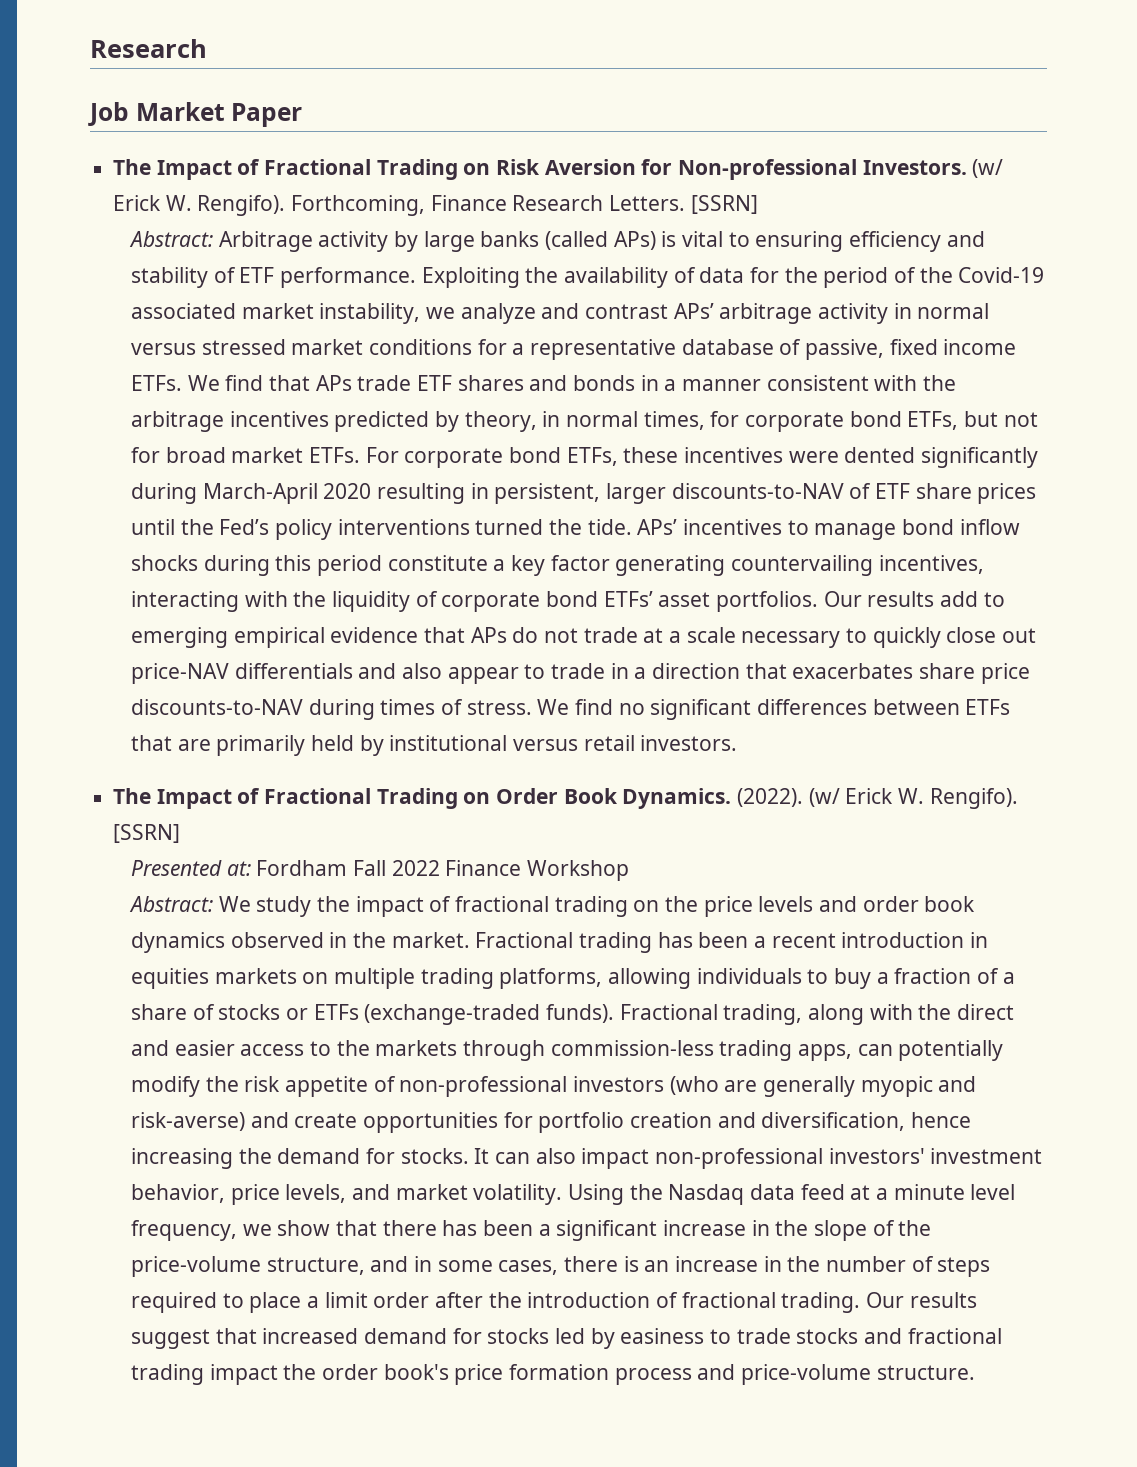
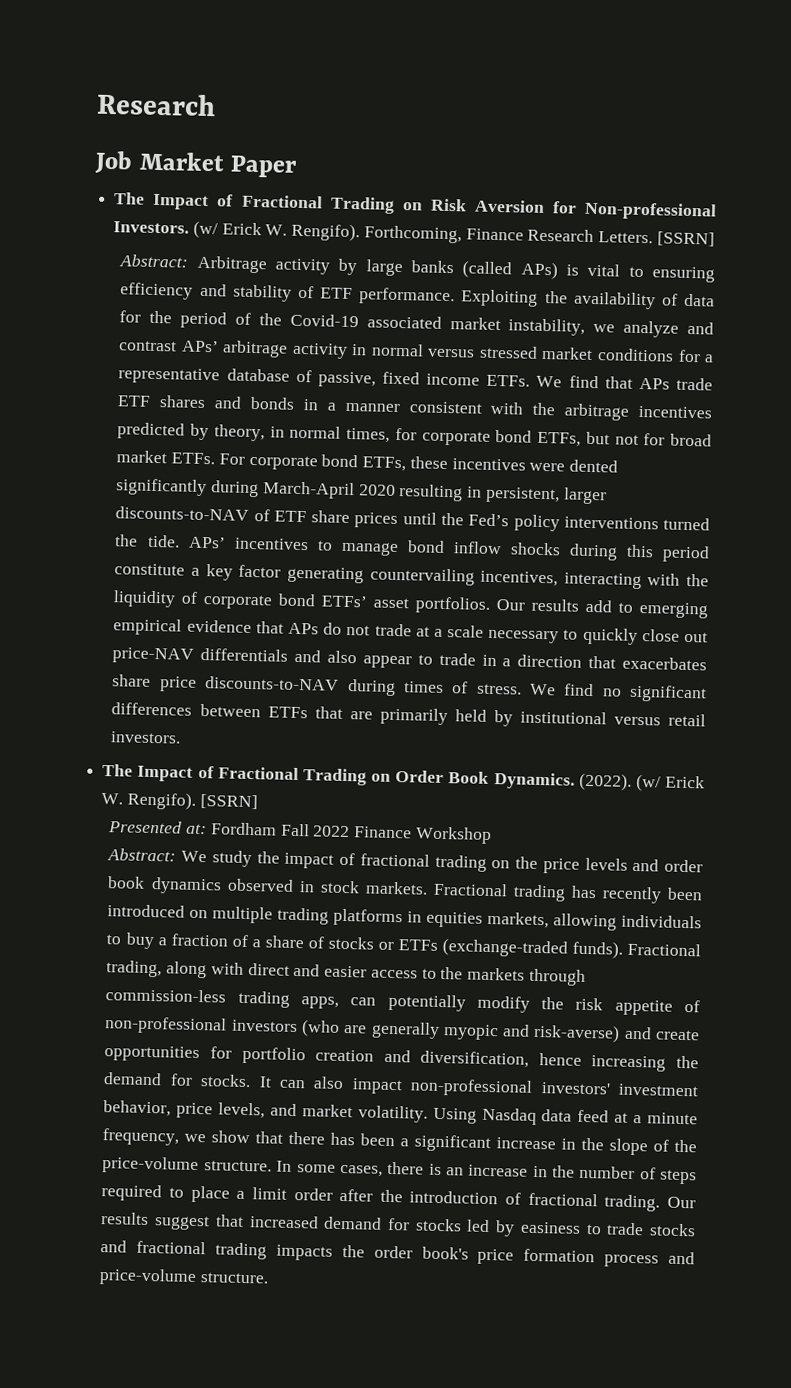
- Abstract: We study the impact of fractional trading on the price levels and order book dynamics observed in the market.
+ Abstract: We study the impact of fractional trading on the price levels and order book dynamics observed in stock markets.
- Fractional trading has been a recent introduction in equities markets on multiple trading platforms, allowing individuals to buy a fraction of a share of stocks or ETFs (exchange-traded funds).
+ Fractional trading has recently been introduced on multiple trading platforms in equities markets, allowing individuals to buy a fraction of a share of stocks or ETFs (exchange-traded funds).
- Fractional trading, along with the direct and easier access to the markets through commission-less trading apps, can potentially modify the risk appetite of non-professional investors (who are generally myopic and risk-averse) and create opportunities for portfolio creation and diversification, hence increasing the demand for stocks.
+ Fractional trading, along with direct and easier access to the markets through commission-less trading apps, can potentially modify the risk appetite of non-professional investors (who are generally myopic and risk-averse) and create opportunities for portfolio creation and diversification, hence increasing the demand for stocks.
- Using the Nasdaq data feed at a minute level frequency, we show that there has been a significant increase in the slope of the price-volume structure, and in some cases, there is an increase in the number of steps required to place a limit order after the introduction of fractional trading.
+ Using Nasdaq data feed at a minute frequency, we show that there has been a significant increase in the slope of the price-volume structure. In some cases, there is an increase in the number of steps required to place a limit order after the introduction of fractional trading.
- Our results suggest that increased demand for stocks led by easiness to trade stocks and fractional trading impact the order book's price formation process and price-volume structure.
+ Our results suggest that increased demand for stocks led by easiness to trade stocks and fractional trading impacts the order book's price formation process and price-volume structure.

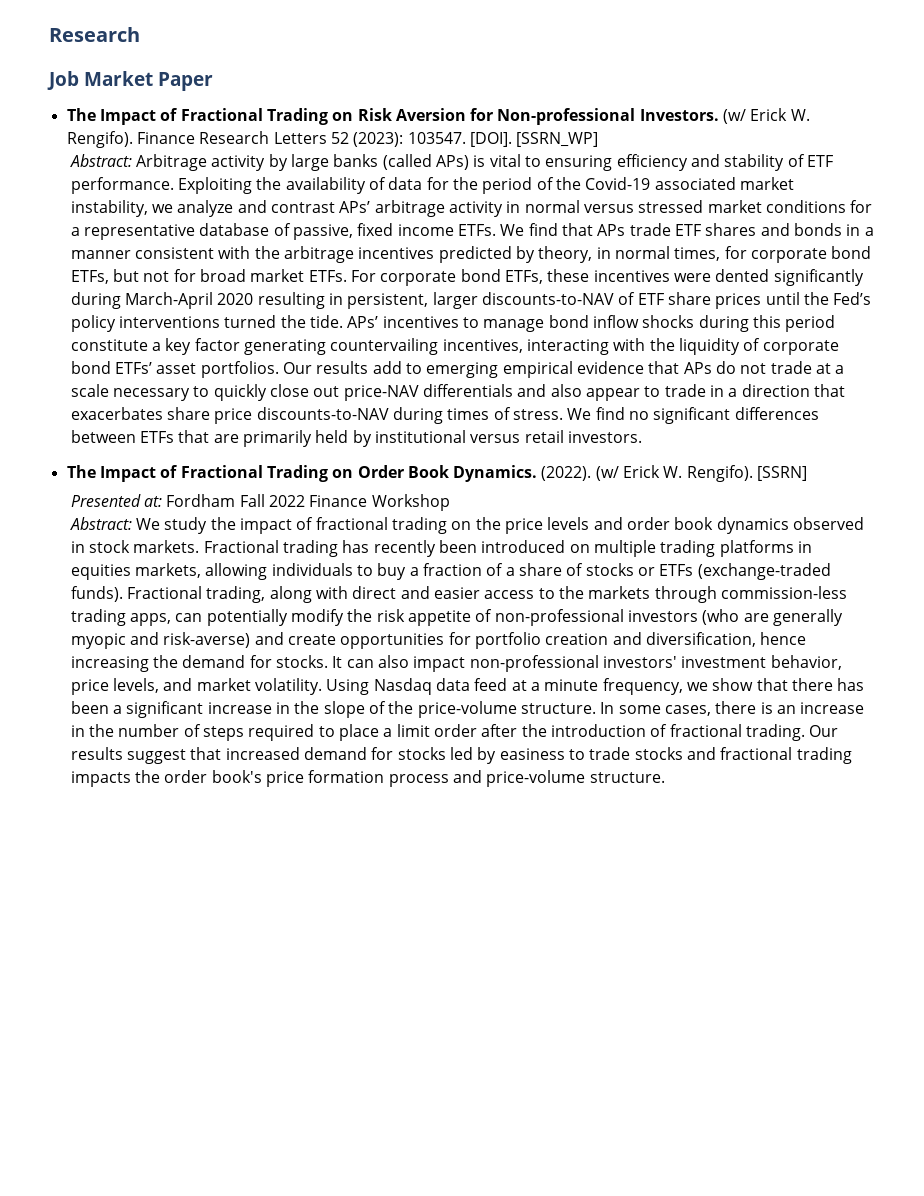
- Forthcoming, Finance Research Letters. [SSRN]
+ Finance Research Letters 52 (2023): 103547. [DOI]. [SSRN_WP]

